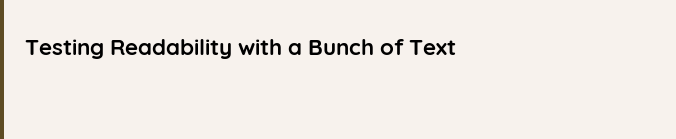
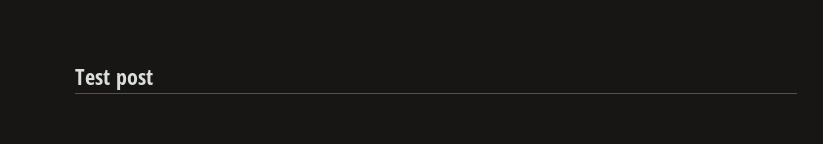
- Testing Readability with a Bunch of Text
+ Test post

